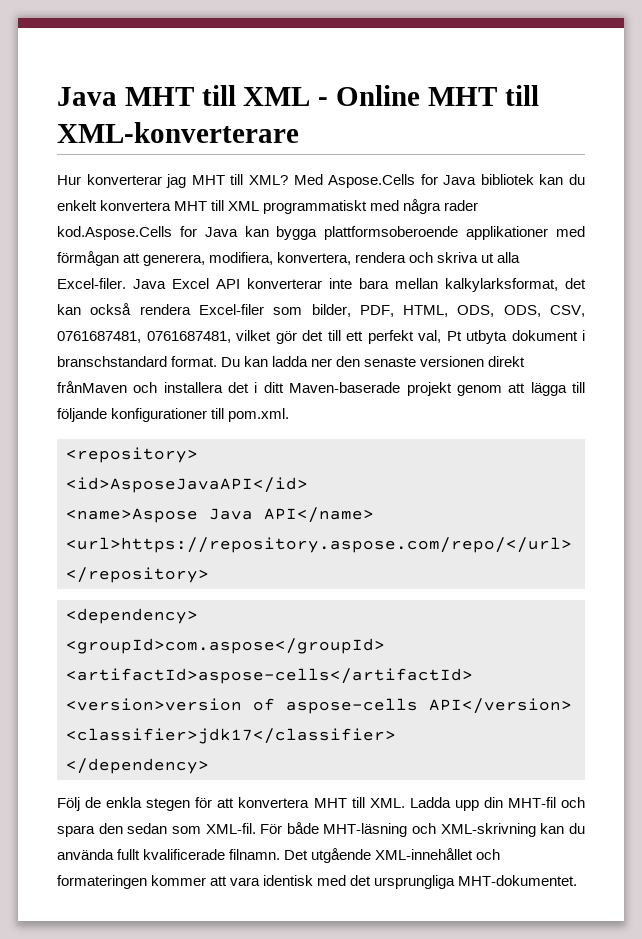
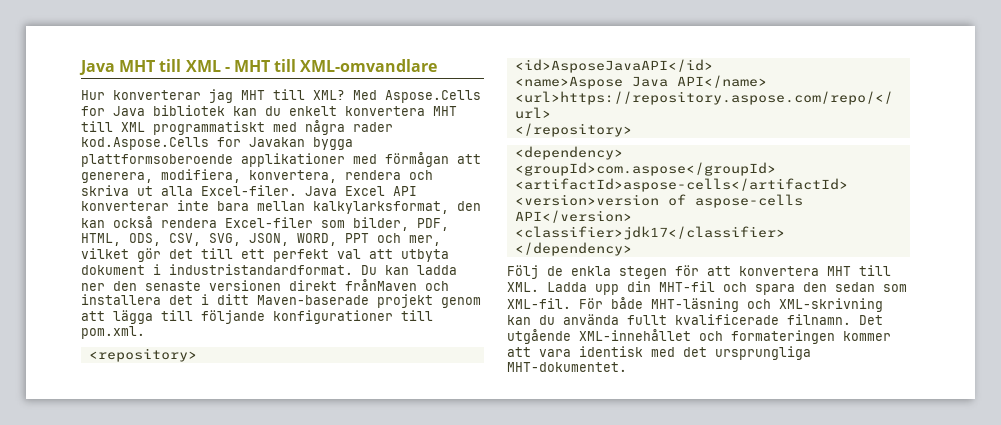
- Java MHT till XML - Online MHT till XML-konverterare
+ Java MHT till XML - MHT till XML-omvandlare
- Med Aspose.Cells for Java bibliotek kan du enkelt konvertera MHT till XML programmatiskt med några rader kod.Aspose.Cells for Java kan bygga plattformsoberoende applikationer med förmågan att generera, modifiera, konvertera, rendera och skriva ut alla Excel-filer.
+ Med Aspose.Cells for Java bibliotek kan du enkelt konvertera MHT till XML programmatiskt med några rader kod.Aspose.Cells for Javakan bygga plattformsoberoende applikationer med förmågan att generera, modifiera, konvertera, rendera och skriva ut alla Excel-filer.
- Java Excel API konverterar inte bara mellan kalkylarksformat, det kan också rendera Excel-filer som bilder, PDF, HTML, ODS, ODS, CSV, 0761687481, 0761687481, vilket gör det till ett perfekt val, Pt utbyta dokument i branschstandard format.
+ Java Excel API konverterar inte bara mellan kalkylarksformat, den kan också rendera Excel-filer som bilder, PDF, HTML, ODS, CSV, SVG, JSON, WORD, PPT och mer, vilket gör det till ett perfekt val att utbyta dokument i industristandardformat.

